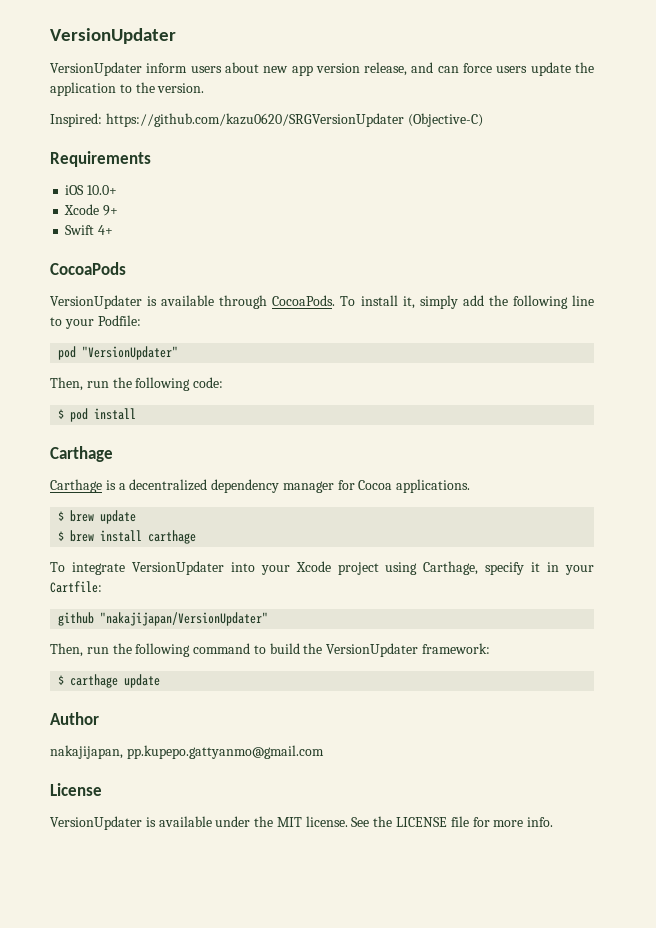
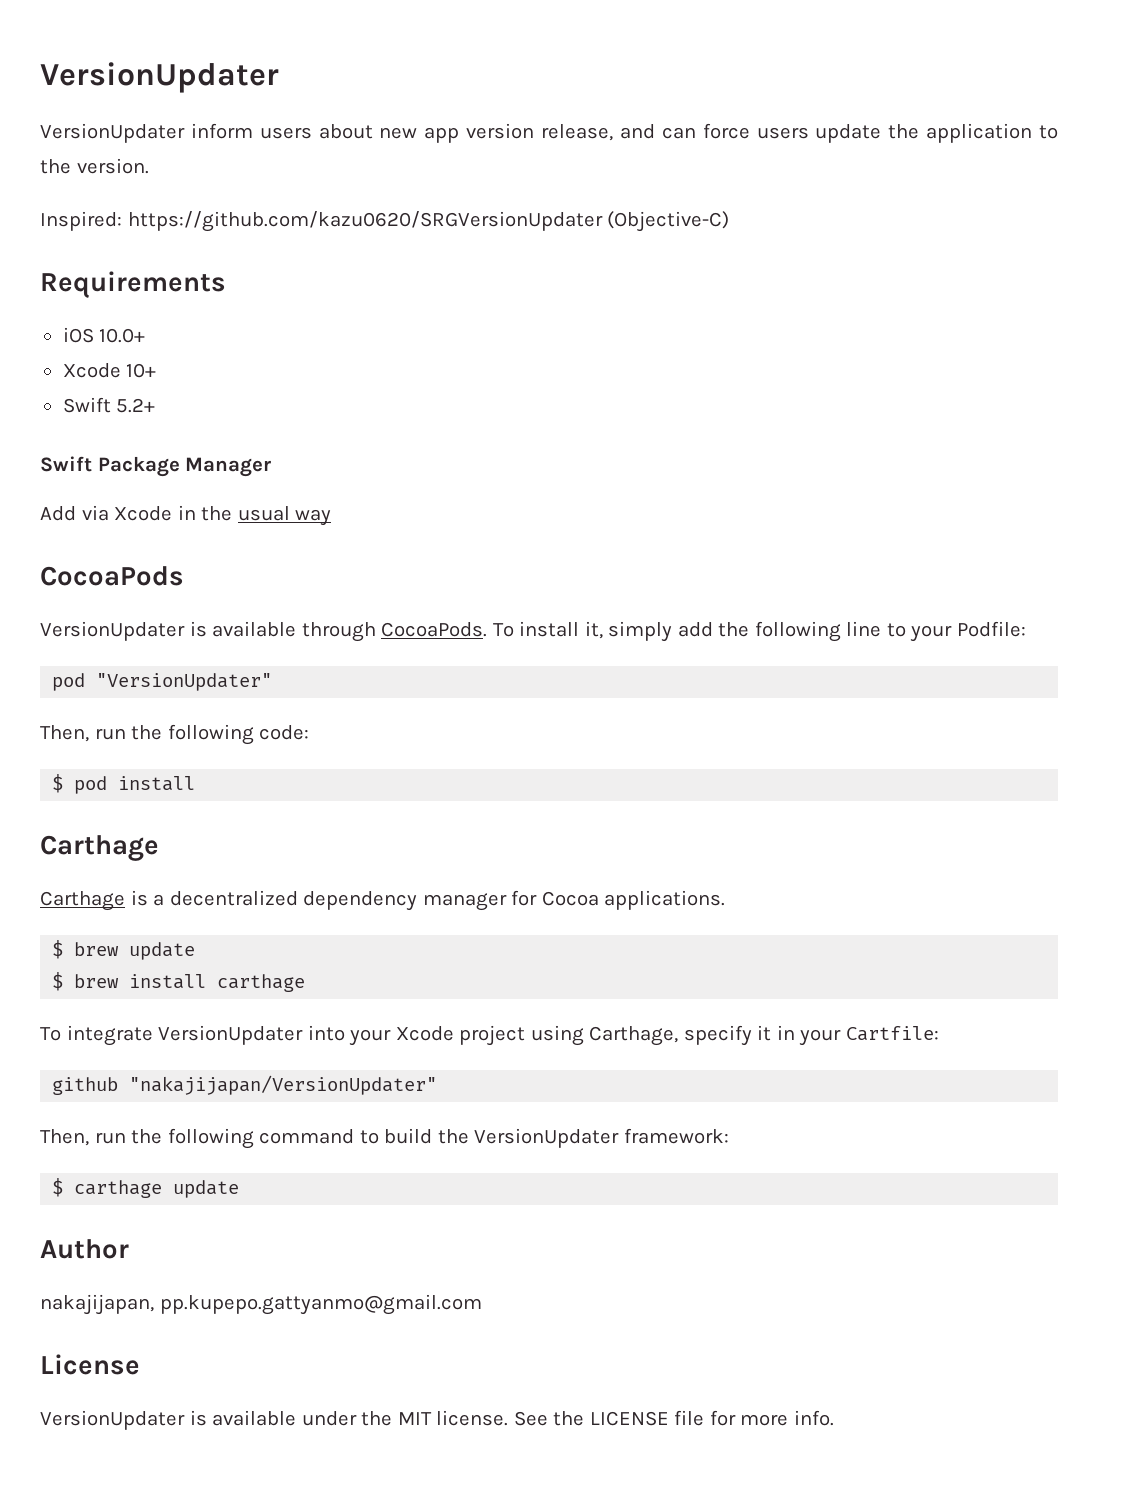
- Xcode 9+
- Swift 4+
+ Xcode 10+
+ Swift 5.2+
+ Swift Package Manager
+ Add via Xcode in the usual way

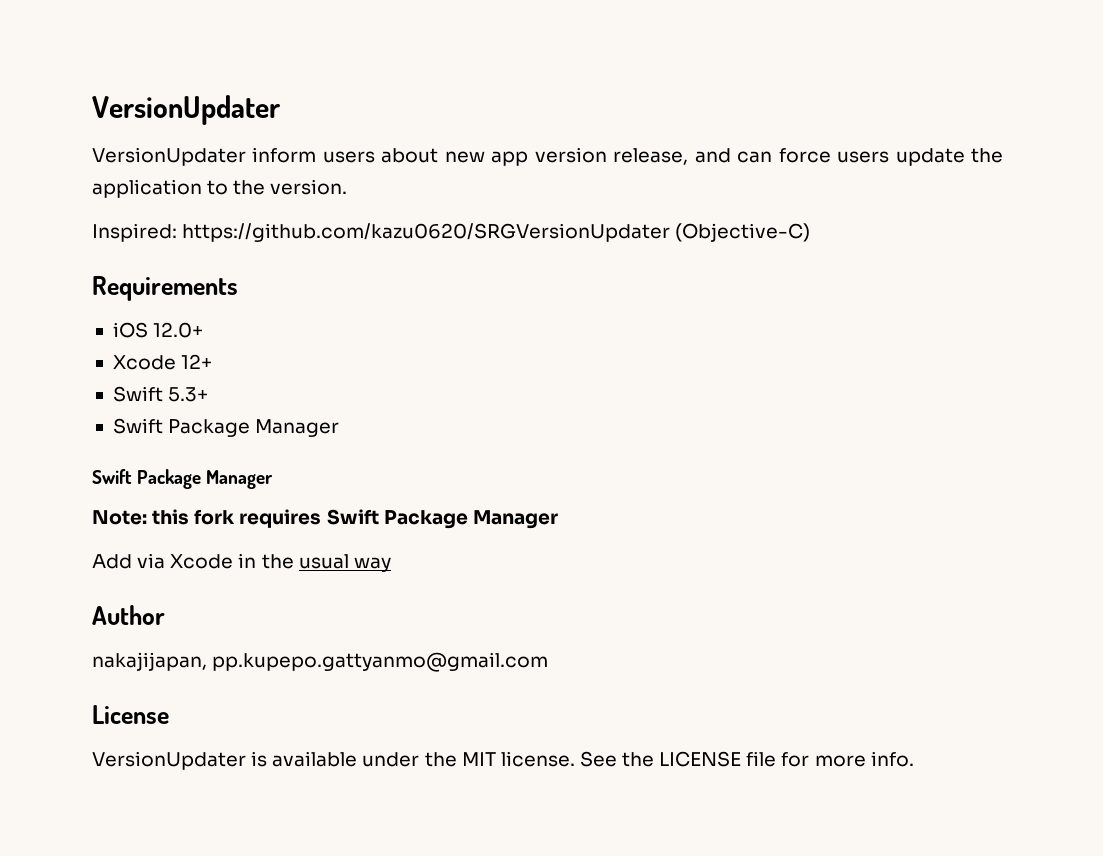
- iOS 10.0+
- Xcode 10+
- Swift 5.2+
+ iOS 12.0+
+ Xcode 12+
+ Swift 5.3+
  Swift Package Manager
+ Swift Package Manager
+ Note: this fork requires Swift Package Manager
- CocoaPods
- VersionUpdater is available through CocoaPods. To install it, simply add the following line to your Podfile:
- pod "VersionUpdater"
- Then, run the following code:
- $ pod install
- Carthage
- Carthage is a decentralized dependency manager for Cocoa applications.
- $ brew update
- $ brew install carthage
- To integrate VersionUpdater into your Xcode project using Carthage, specify it in your Cartfile:
- github "nakajijapan/VersionUpdater"
- Then, run the following command to build the VersionUpdater framework:
- $ carthage update

